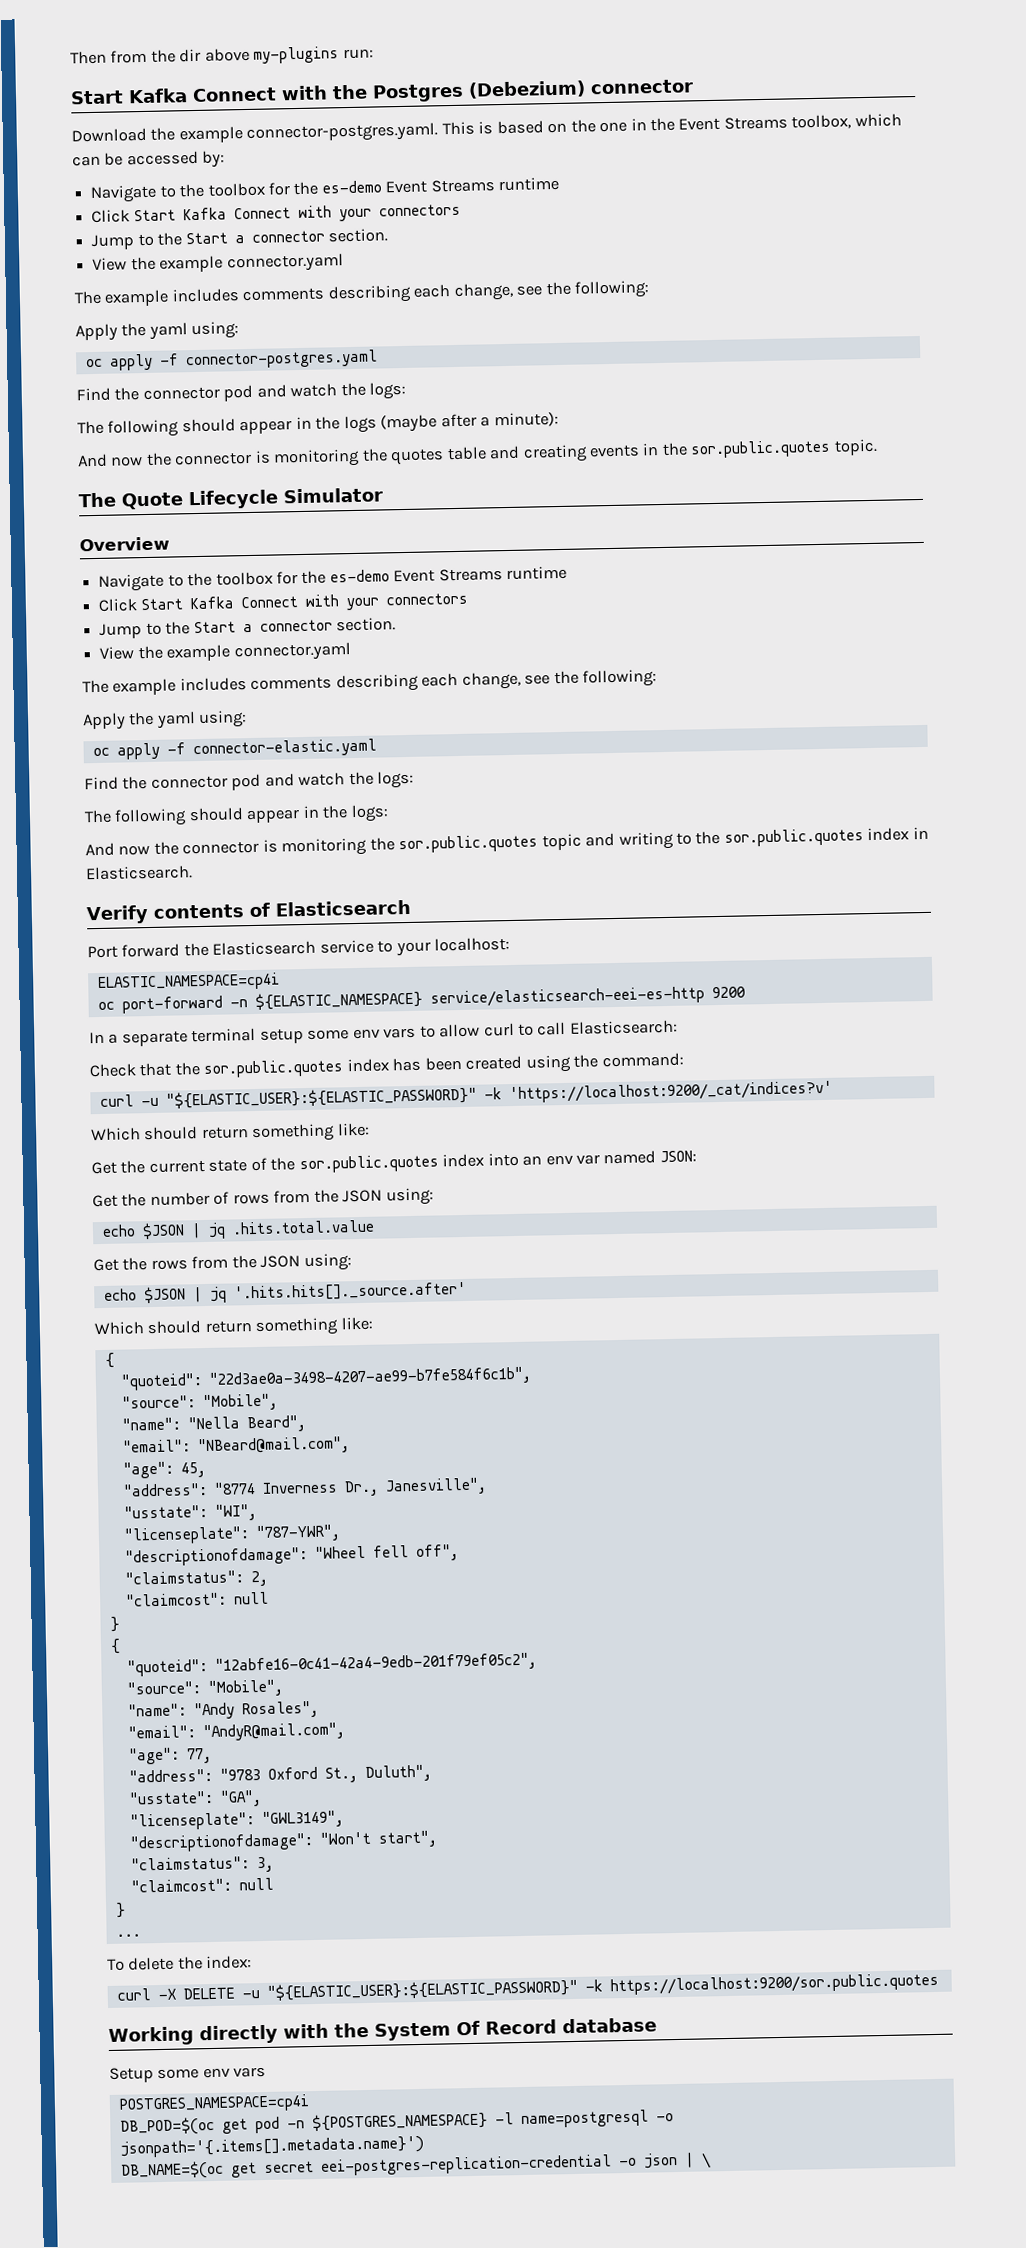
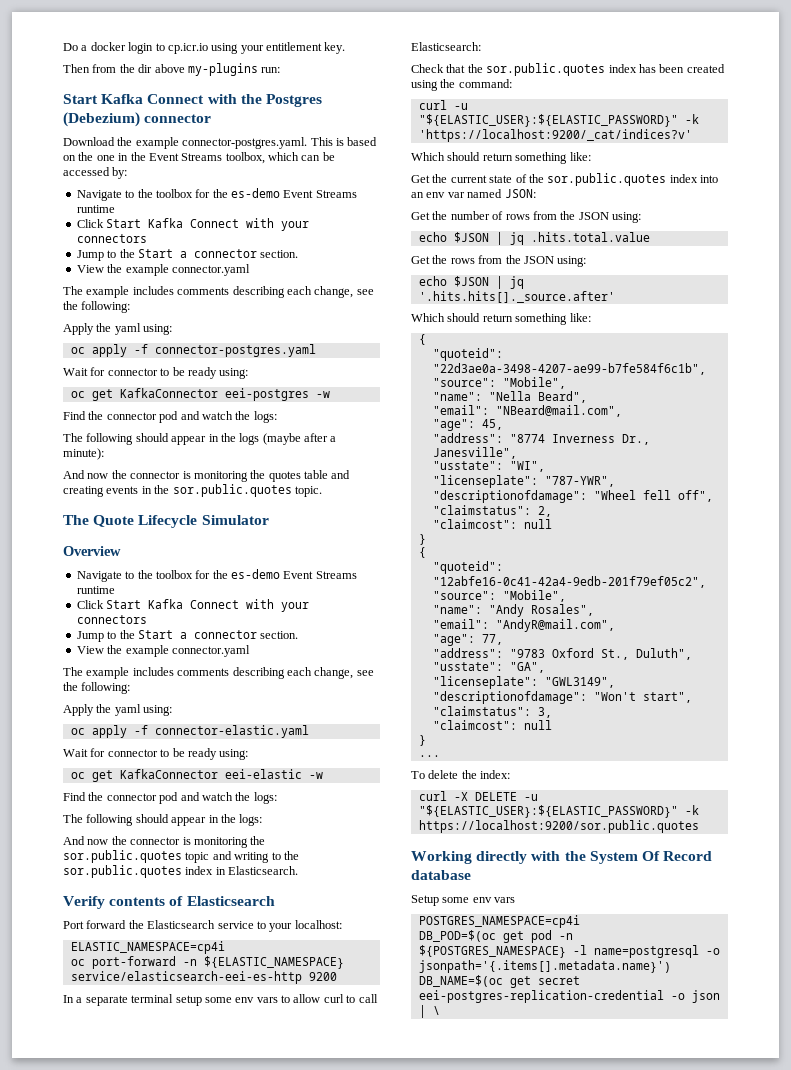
+ Do a docker login to cp.icr.io using your entitlement key.
  oc apply -f connector-postgres.yaml
+ Wait for connector to be ready using:
+ oc get KafkaConnector eei-postgres -w
  oc apply -f connector-elastic.yaml
+ Wait for connector to be ready using:
+ oc get KafkaConnector eei-elastic -w

